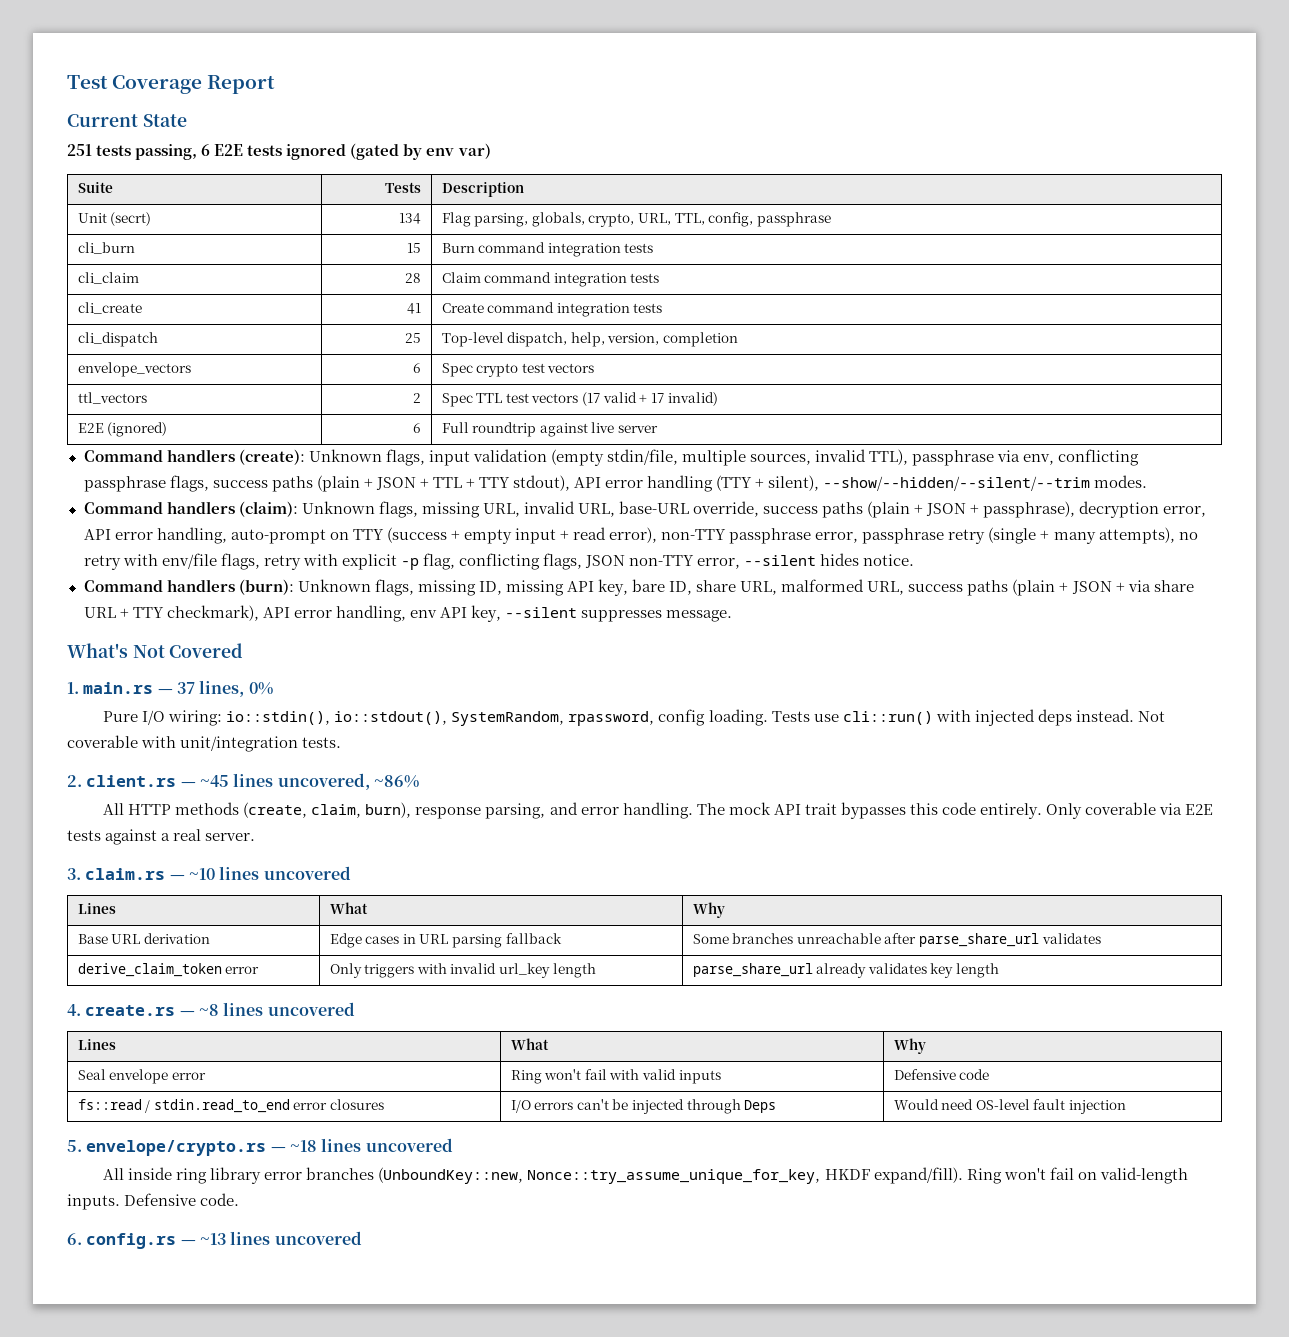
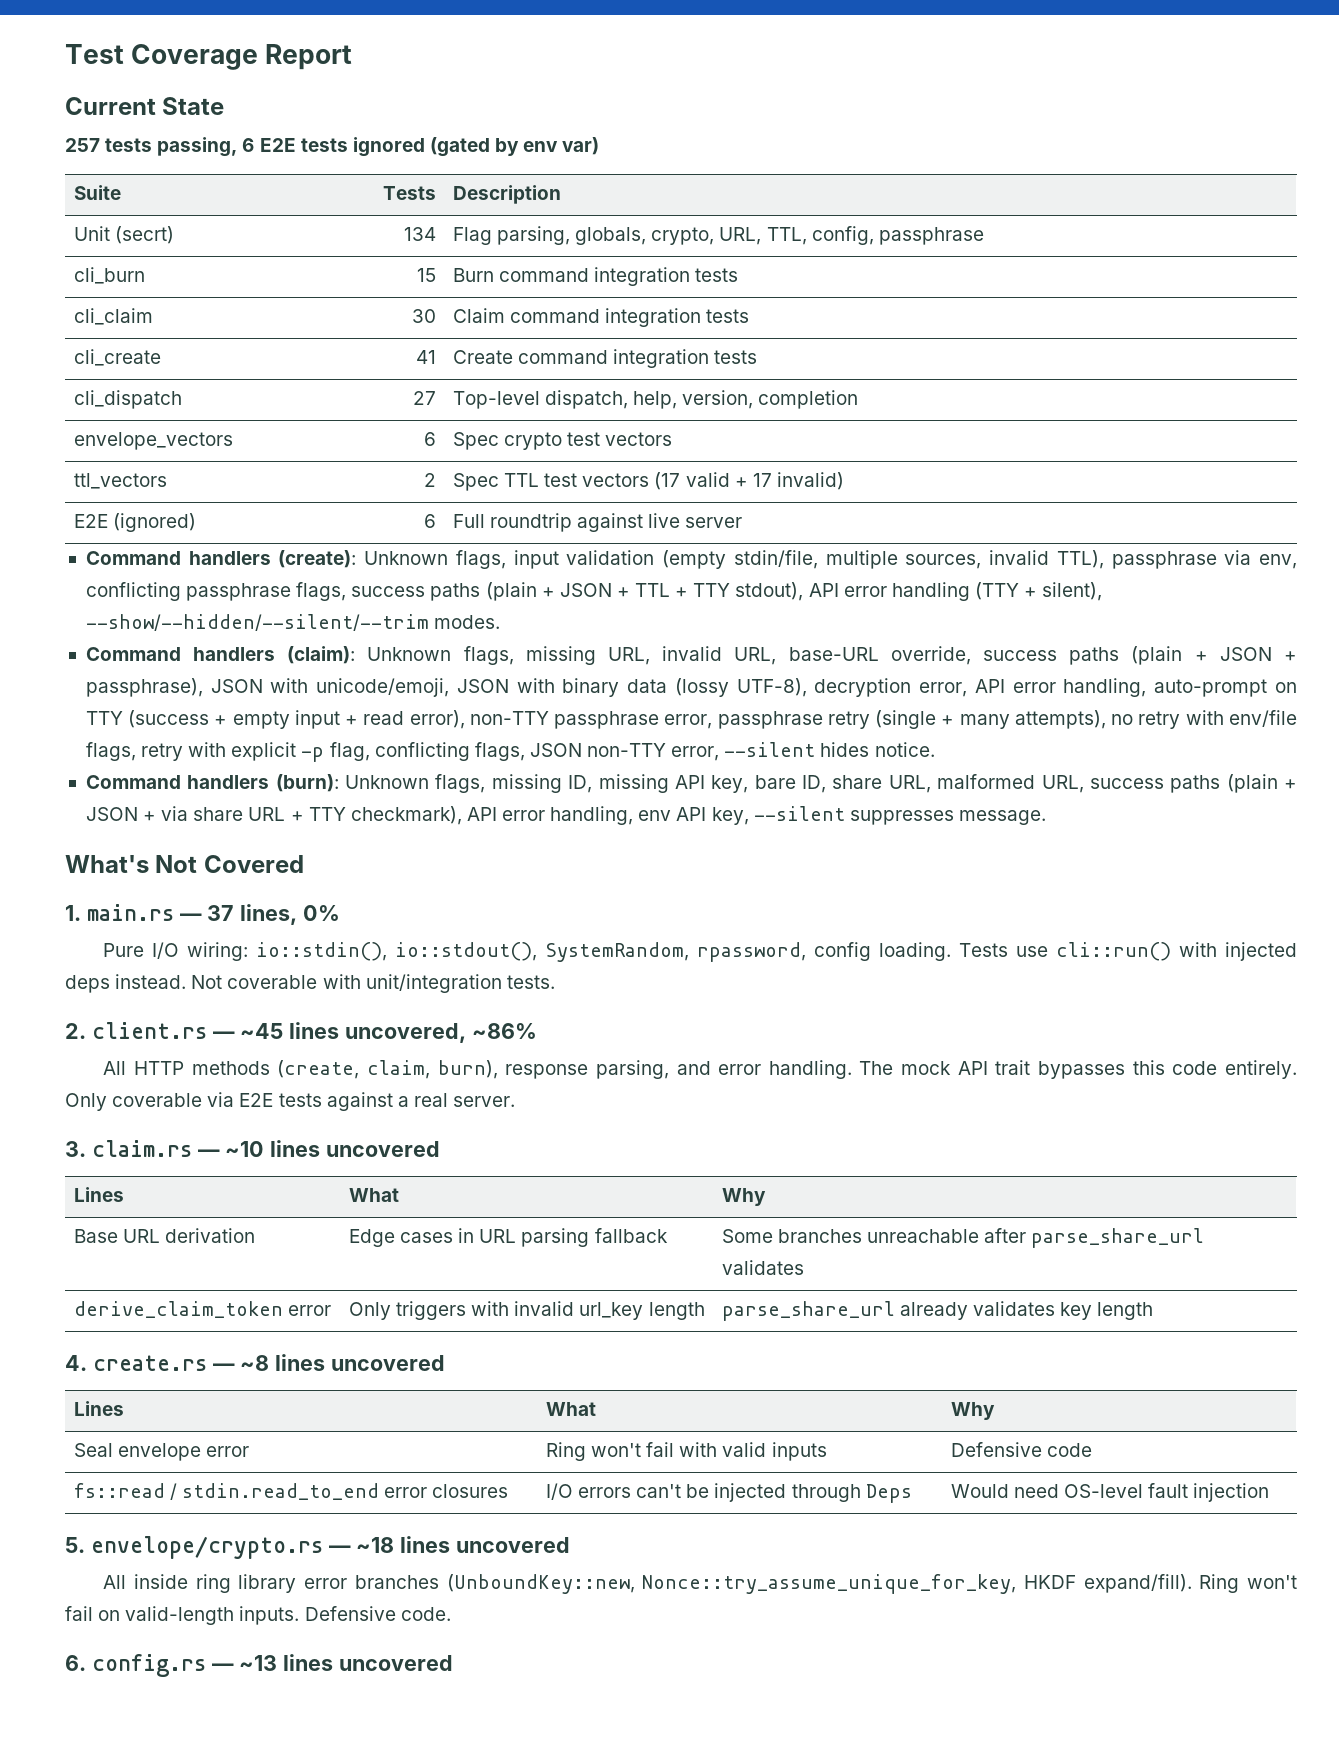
- 251 tests passing, 6 E2E tests ignored (gated by env var)
+ 257 tests passing, 6 E2E tests ignored (gated by env var)
- cli_claim | 28 | Claim command integration tests
+ cli_claim | 30 | Claim command integration tests
- cli_dispatch | 25 | Top-level dispatch, help, version, completion
+ cli_dispatch | 27 | Top-level dispatch, help, version, completion
- Command handlers (claim): Unknown flags, missing URL, invalid URL, base-URL override, success paths (plain + JSON + passphrase), decryption error, API error handling, auto-prompt on TTY (success + empty input + read error), non-TTY passphrase error, passphrase retry (single + many attempts), no retry with env/file flags, retry with explicit -p flag, conflicting flags, JSON non-TTY error, --silent hides notice.
+ Command handlers (claim): Unknown flags, missing URL, invalid URL, base-URL override, success paths (plain + JSON + passphrase), JSON with unicode/emoji, JSON with binary data (lossy UTF-8), decryption error, API error handling, auto-prompt on TTY (success + empty input + read error), non-TTY passphrase error, passphrase retry (single + many attempts), no retry with env/file flags, retry with explicit -p flag, conflicting flags, JSON non-TTY error, --silent hides notice.

